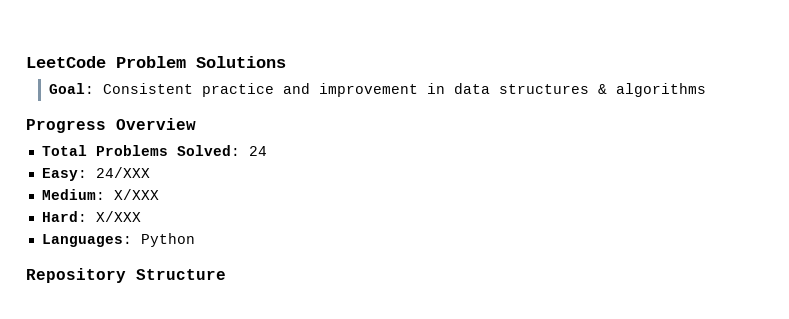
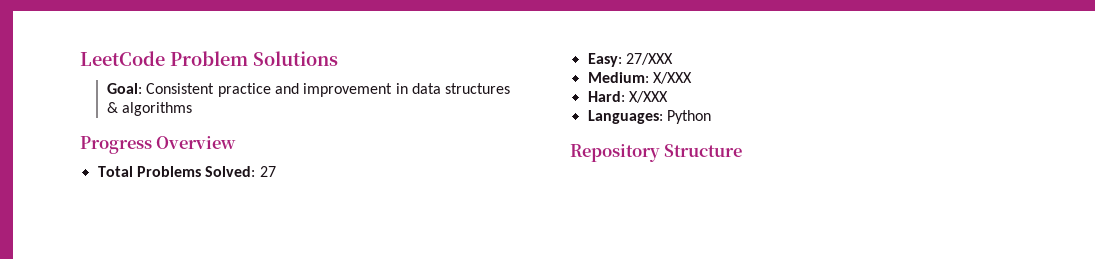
- Total Problems Solved: 24
+ Total Problems Solved: 27
- Easy: 24/XXX
+ Easy: 27/XXX

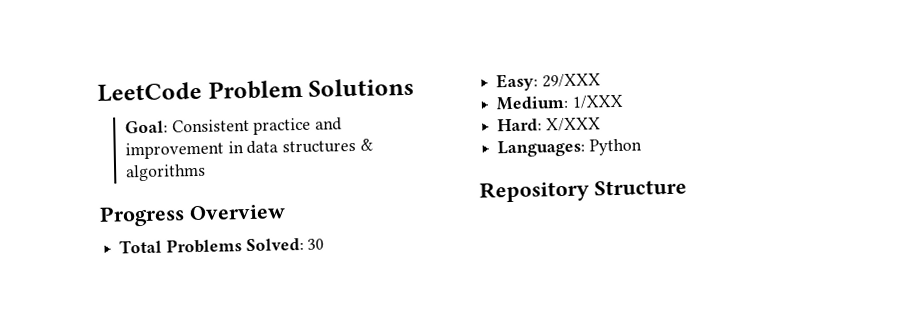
- Total Problems Solved: 27
+ Total Problems Solved: 30
- Easy: 27/XXX
+ Easy: 29/XXX
- Medium: X/XXX
+ Medium: 1/XXX

